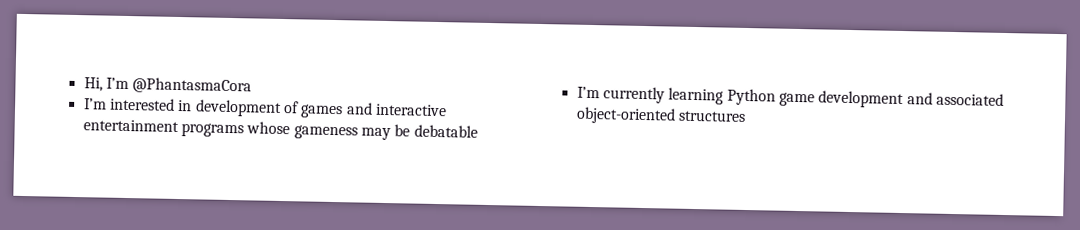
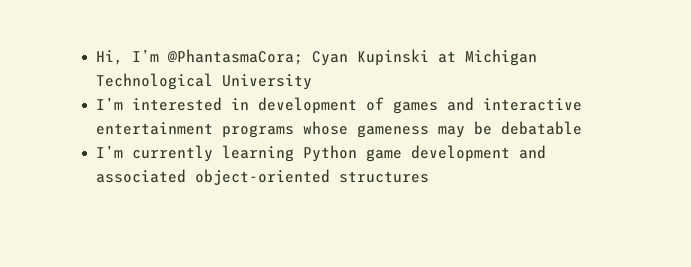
- Hi, I’m @PhantasmaCora
+ Hi, I’m @PhantasmaCora; Cyan Kupinski at Michigan Technological University

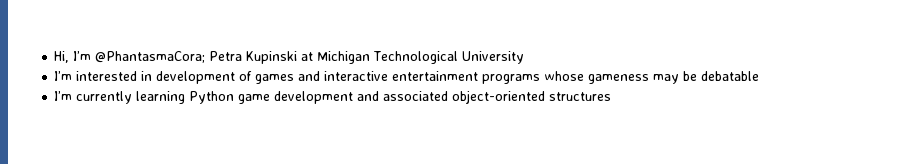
- Hi, I’m @PhantasmaCora; Cyan Kupinski at Michigan Technological University
+ Hi, I’m @PhantasmaCora; Petra Kupinski at Michigan Technological University

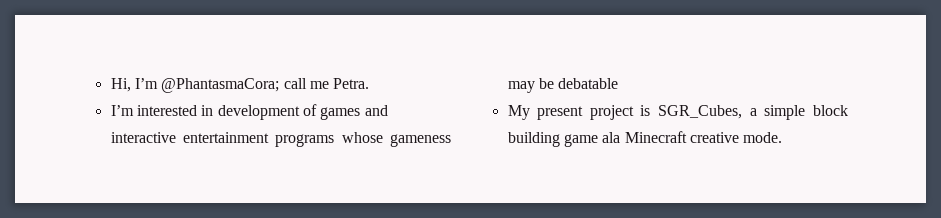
- Hi, I’m @PhantasmaCora; Petra Kupinski at Michigan Technological University
+ Hi, I’m @PhantasmaCora; call me Petra.
- I’m currently learning Python game development and associated object-oriented structures
+ My present project is SGR_Cubes, a simple block building game ala Minecraft creative mode.

